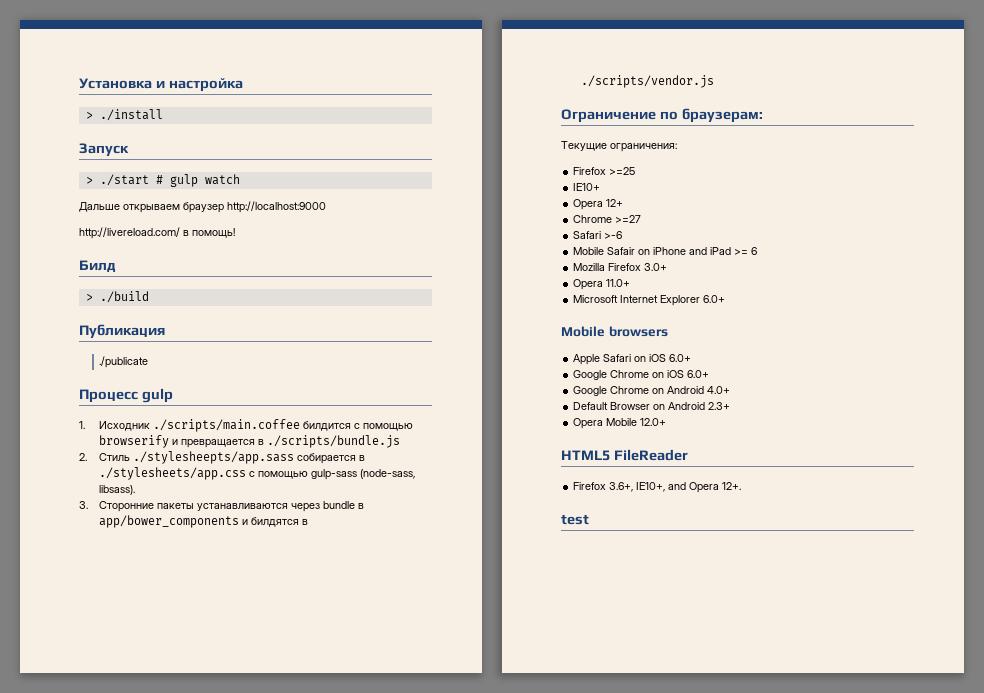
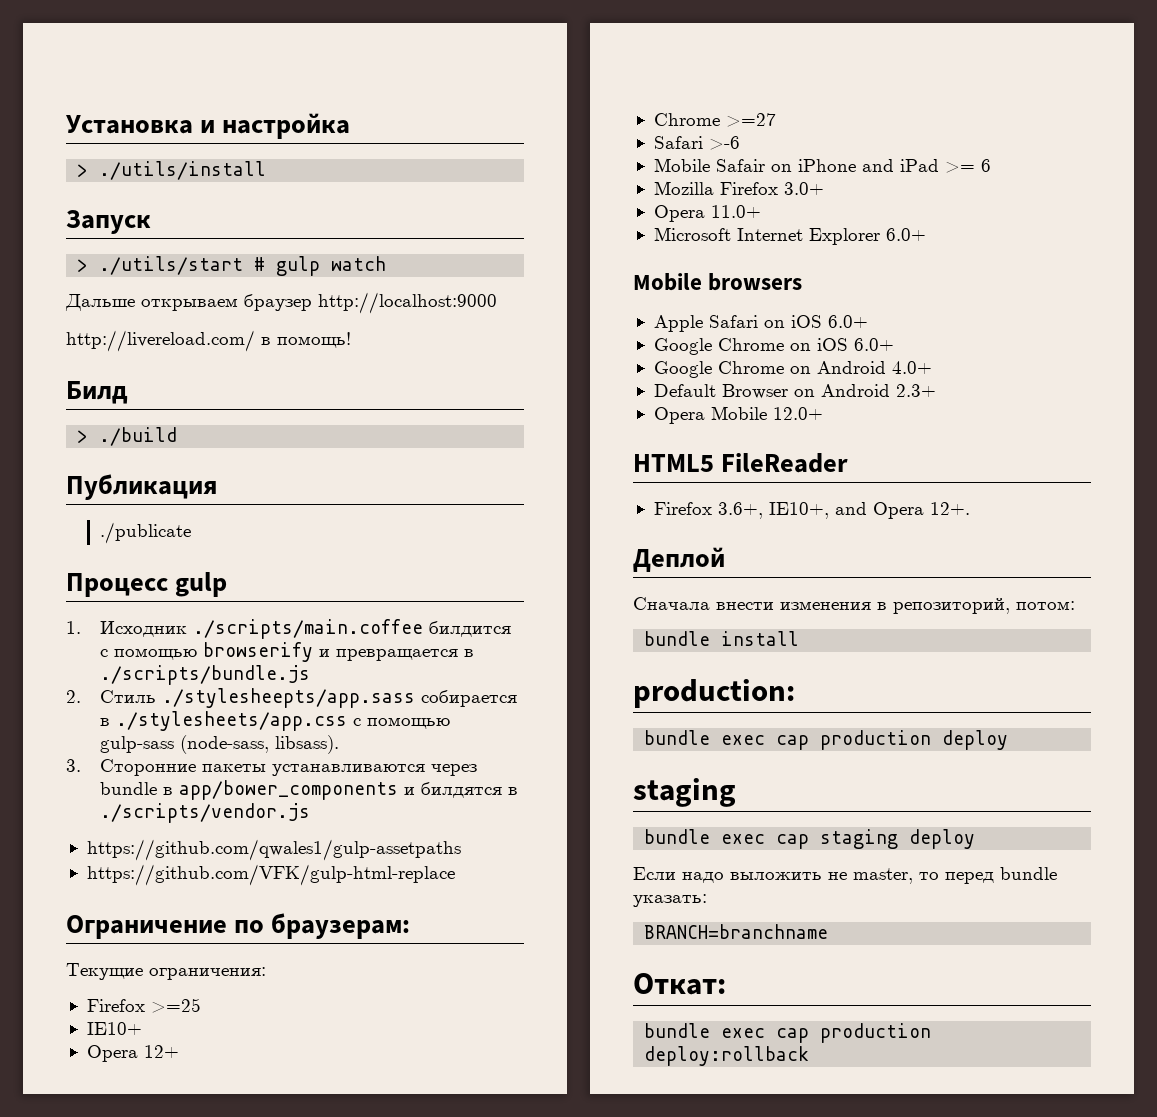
- > ./install
+ > ./utils/install
- > ./start # gulp watch
+ > ./utils/start # gulp watch
+ https://github.com/qwales1/gulp-assetpaths
+ https://github.com/VFK/gulp-html-replace
- test
+ Деплой
+ Сначала внести изменения в репозиторий, потом:
+ bundle install
+ production:
+ bundle exec cap production deploy
+ staging
+ bundle exec cap staging deploy
+ Если надо выложить не master, то перед bundle указать:
+ BRANCH=branchname
+ Откат:
+ bundle exec cap production deploy:rollback

